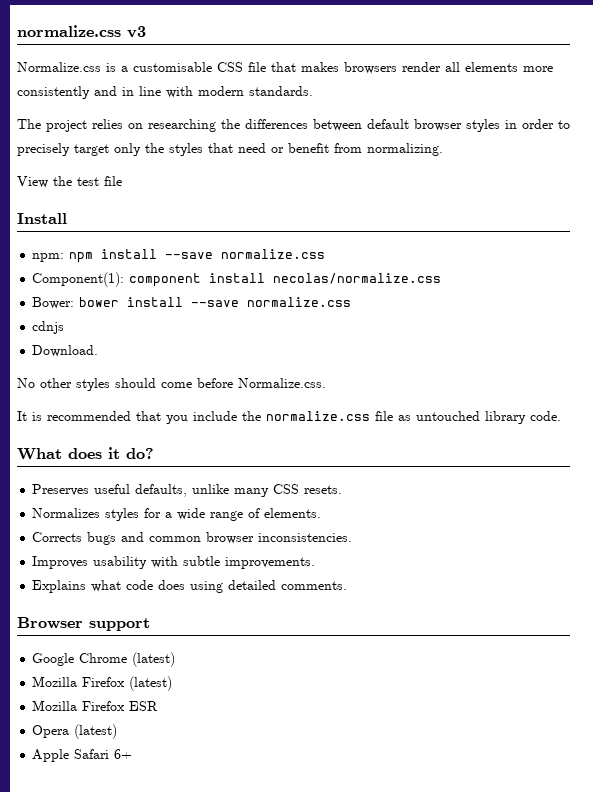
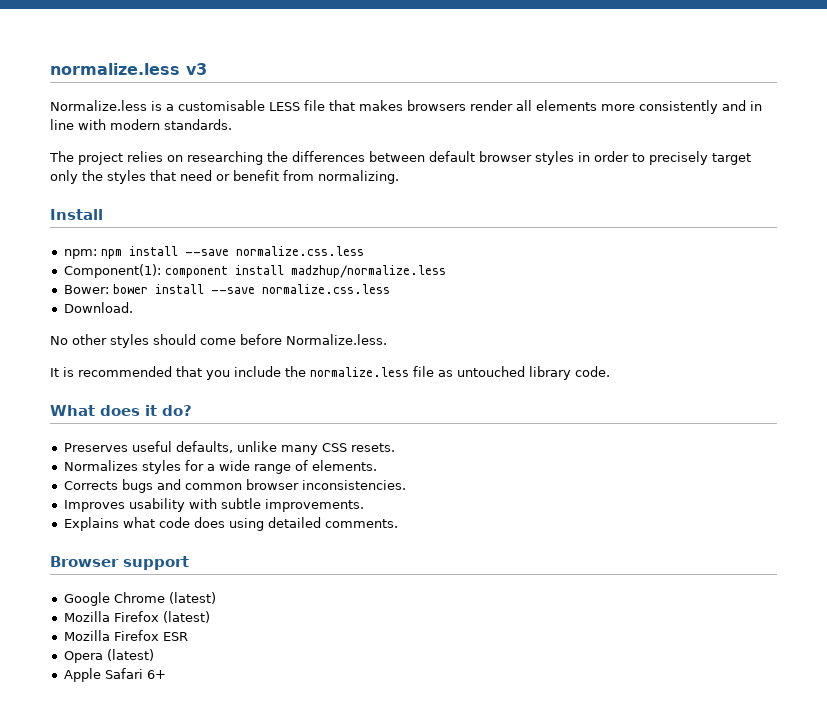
- normalize.css v3
+ normalize.less v3
- Normalize.css is a customisable CSS file that makes browsers render all elements more consistently and in line with modern standards.
+ Normalize.less is a customisable LESS file that makes browsers render all elements more consistently and in line with modern standards.
- View the test file
- npm: npm install --save normalize.css
+ npm: npm install --save normalize.css.less
- Component(1): component install necolas/normalize.css
+ Component(1): component install madzhup/normalize.less
- Bower: bower install --save normalize.css
- cdnjs
+ Bower: bower install --save normalize.css.less
- No other styles should come before Normalize.css.
+ No other styles should come before Normalize.less.
- It is recommended that you include the normalize.css file as untouched library code.
+ It is recommended that you include the normalize.less file as untouched library code.

